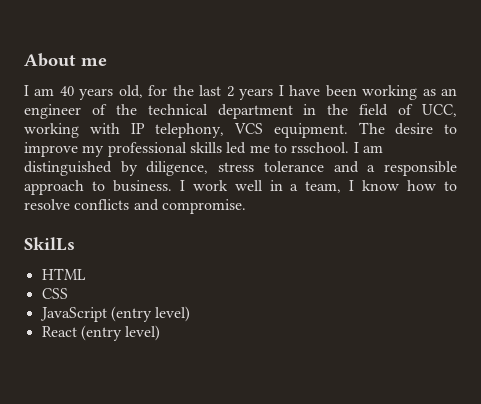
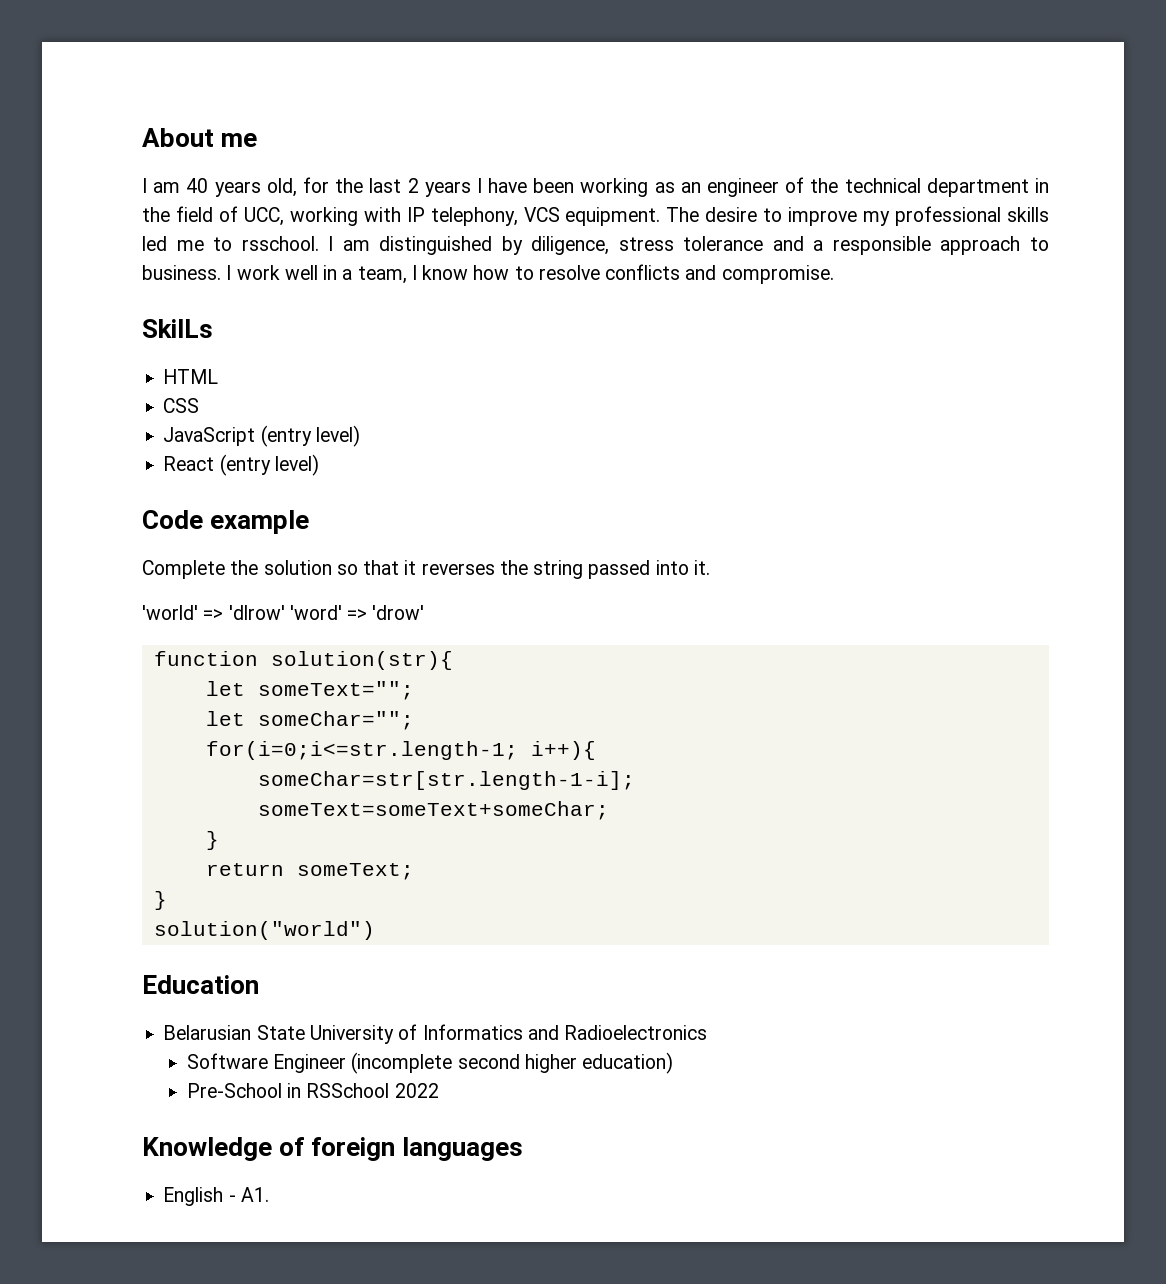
+ Сode example
+ Complete the solution so that it reverses the string passed into it.
+ 'world' => 'dlrow' 'word' => 'drow'
+ function solution(str){
+ let someText="";
+ let someChar="";
+ for(i=0;i<=str.length-1; i++){
+ someChar=str[str.length-1-i];
+ someText=someText+someChar;
+ }
+ return someText;
+ }
+ solution("world")
+ Education
+ Belarusian State University of Informatics and Radioelectronics
+ Software Engineer (incomplete second higher education)
+ Pre-School in RSSchool 2022
+ Knowledge of foreign languages
+ English - A1.

